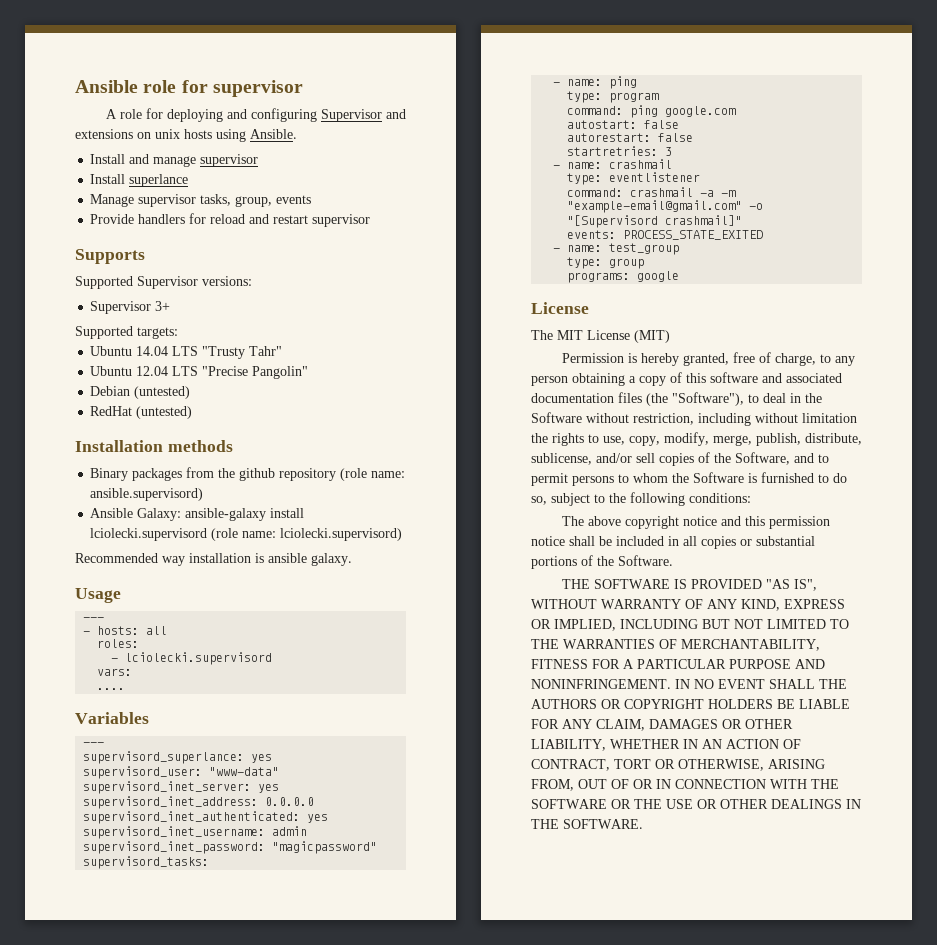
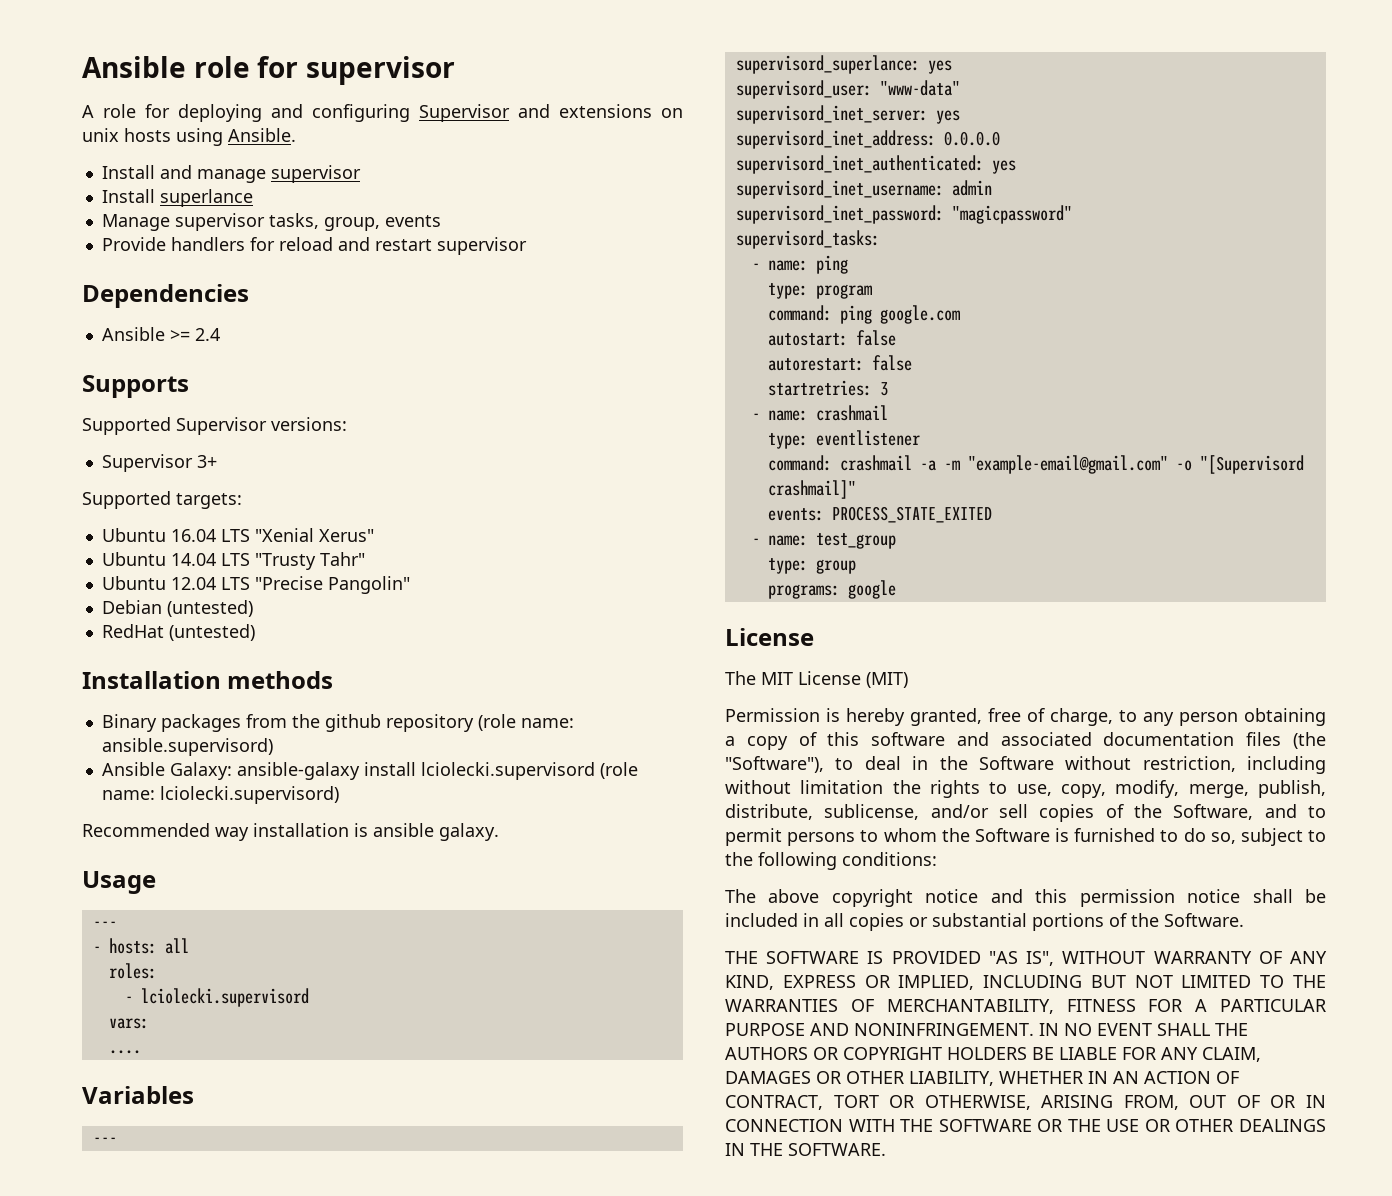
+ Dependencies
+ Ansible >= 2.4
+ Ubuntu 16.04 LTS "Xenial Xerus"

